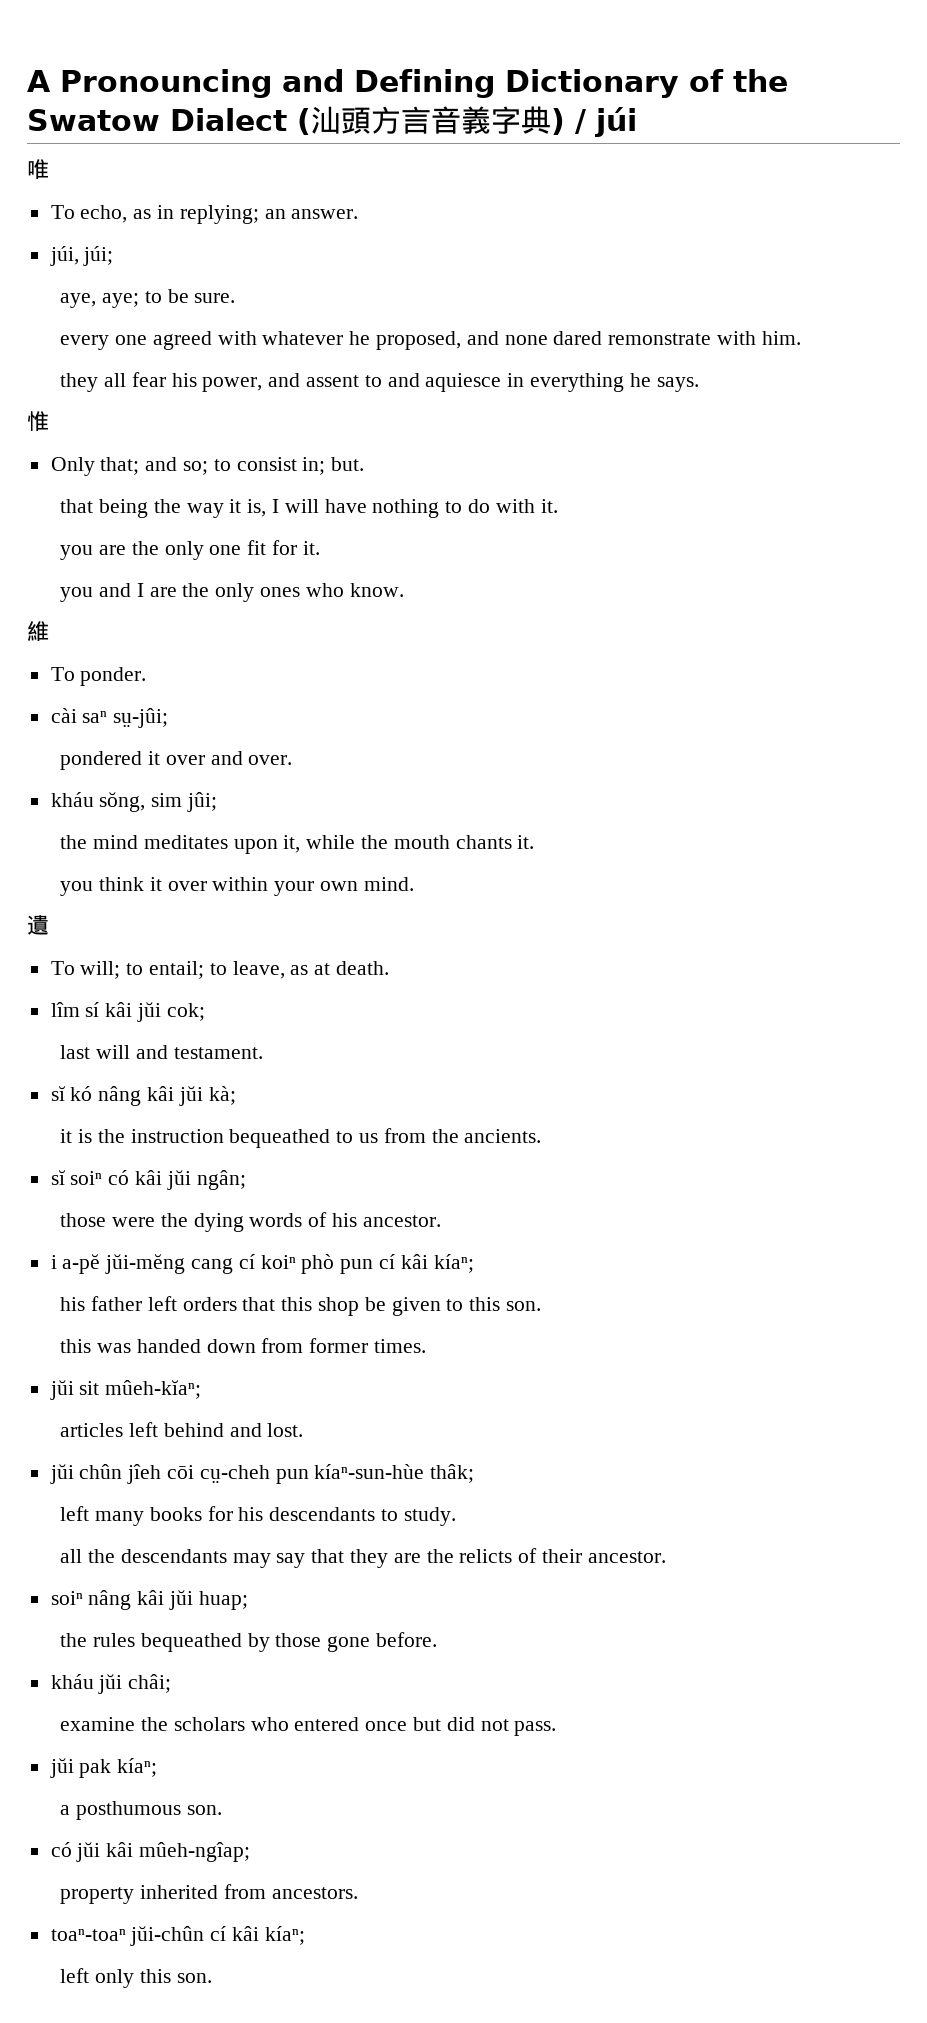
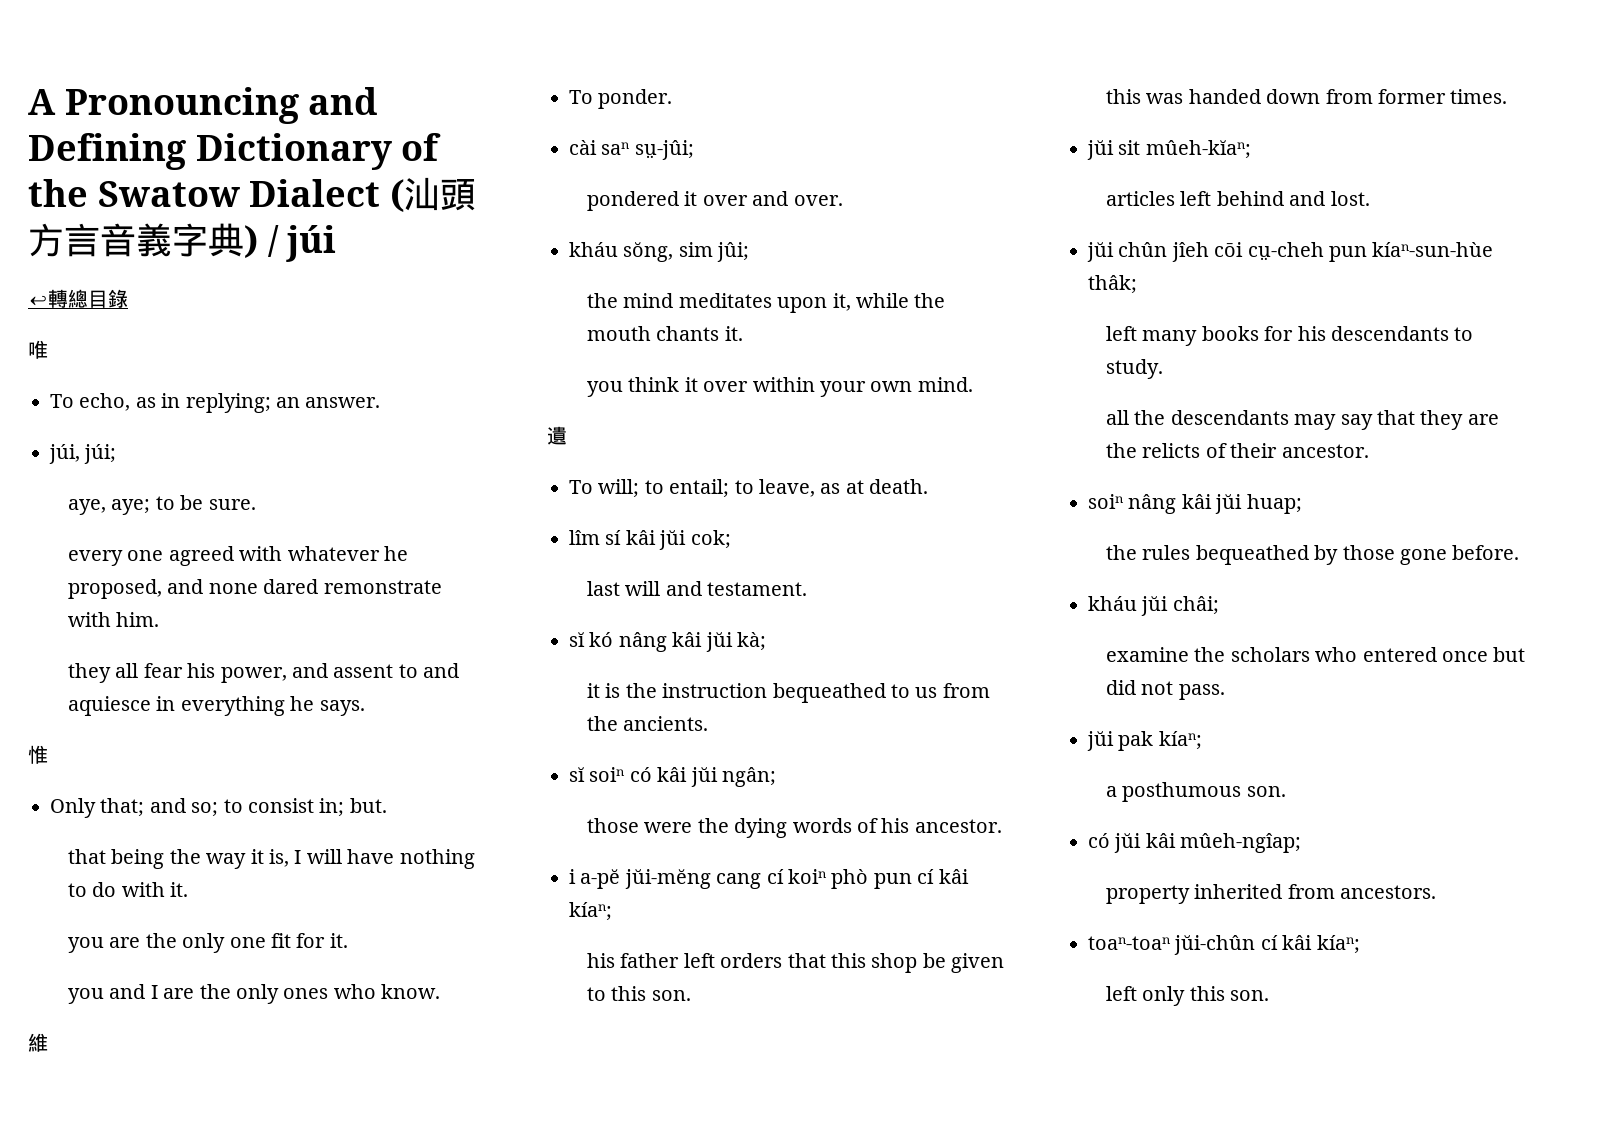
+ ↩轉總目錄

